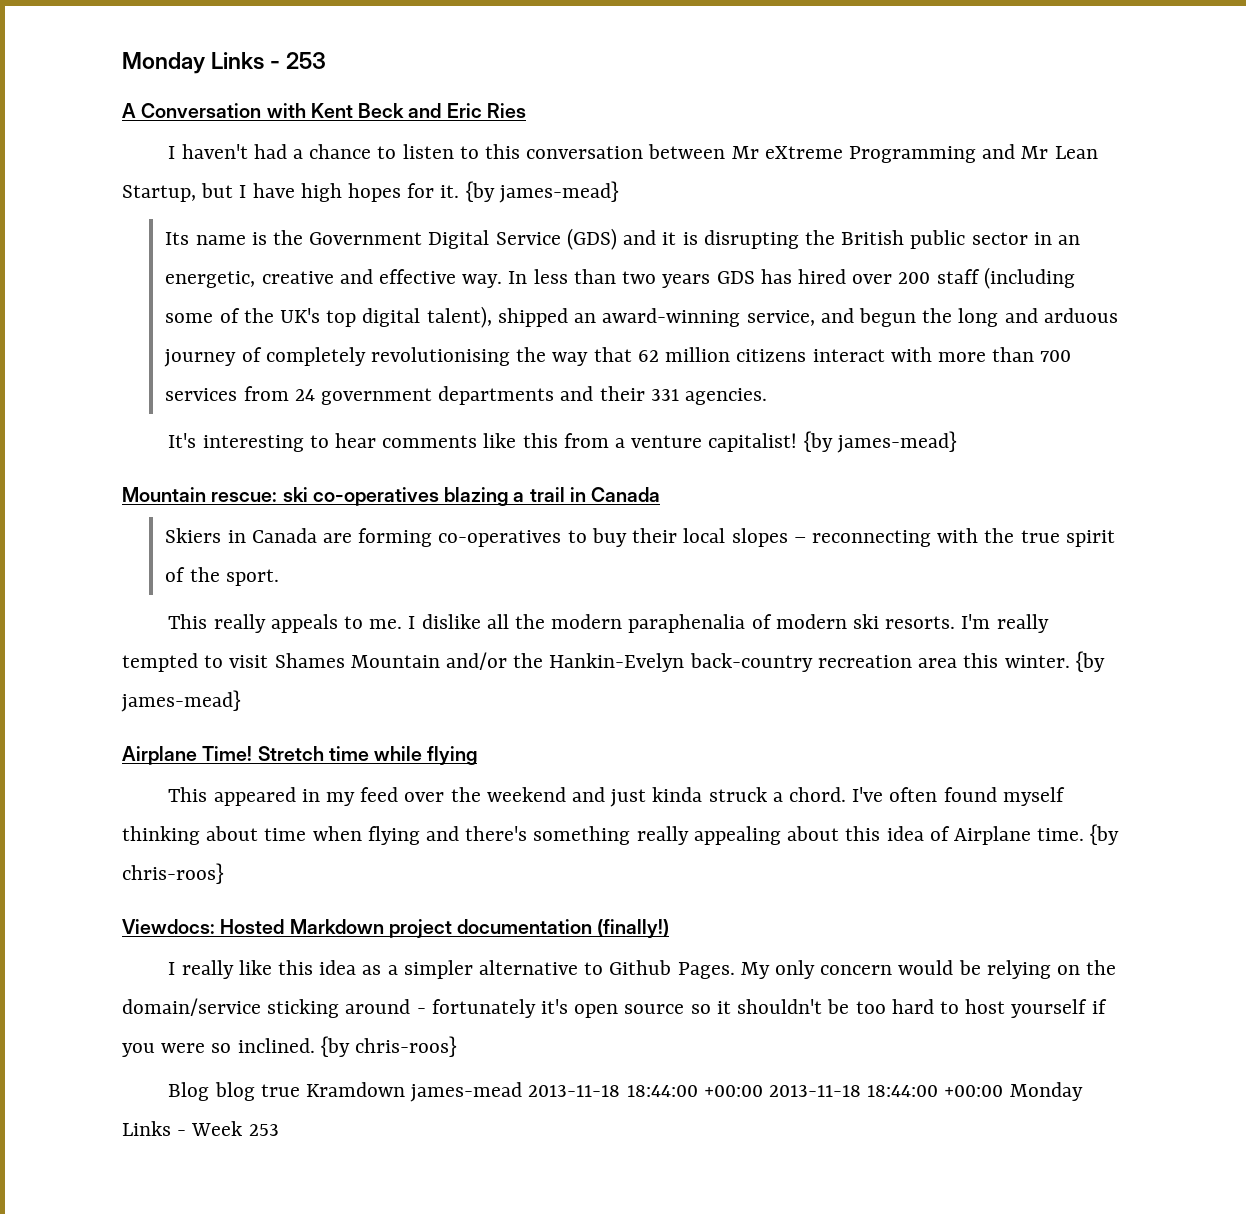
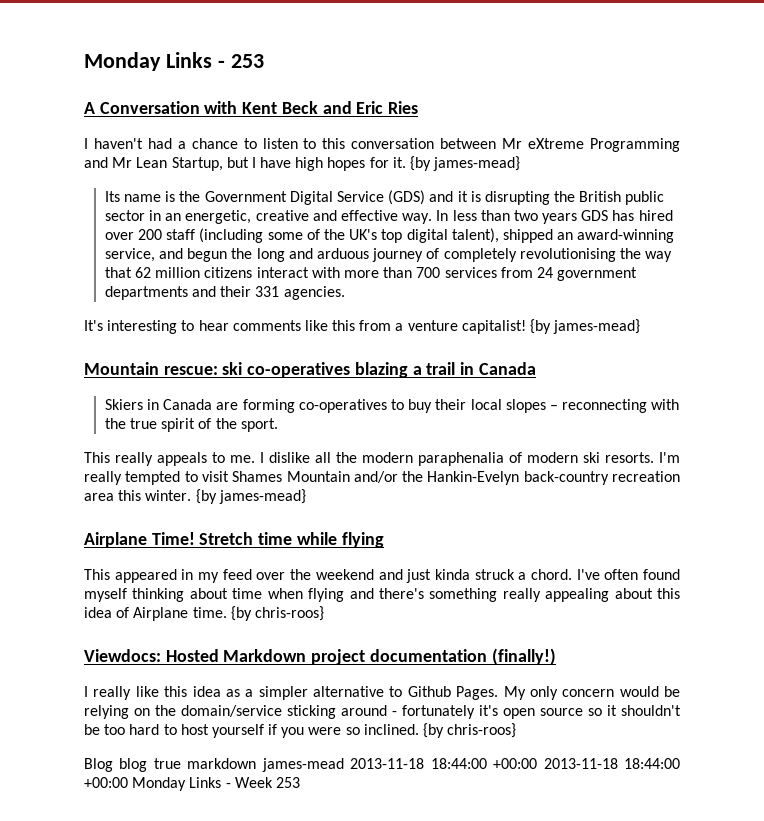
- Blog blog true Kramdown james-mead 2013-11-18 18:44:00 +00:00 2013-11-18 18:44:00 +00:00 Monday Links - Week 253
+ Blog blog true markdown james-mead 2013-11-18 18:44:00 +00:00 2013-11-18 18:44:00 +00:00 Monday Links - Week 253

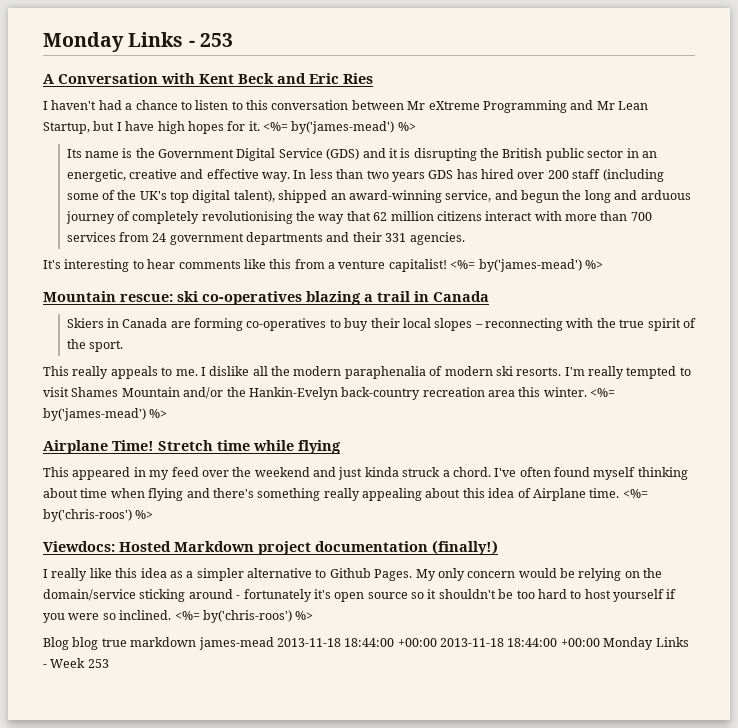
- I haven't had a chance to listen to this conversation between Mr eXtreme Programming and Mr Lean Startup, but I have high hopes for it. {by james-mead}
+ I haven't had a chance to listen to this conversation between Mr eXtreme Programming and Mr Lean Startup, but I have high hopes for it. <%= by('james-mead') %>
- It's interesting to hear comments like this from a venture capitalist! {by james-mead}
+ It's interesting to hear comments like this from a venture capitalist! <%= by('james-mead') %>
- I'm really tempted to visit Shames Mountain and/or the Hankin-Evelyn back-country recreation area this winter. {by james-mead}
+ I'm really tempted to visit Shames Mountain and/or the Hankin-Evelyn back-country recreation area this winter. <%= by('james-mead') %>
- I've often found myself thinking about time when flying and there's something really appealing about this idea of Airplane time. {by chris-roos}
+ I've often found myself thinking about time when flying and there's something really appealing about this idea of Airplane time. <%= by('chris-roos') %>
- My only concern would be relying on the domain/service sticking around - fortunately it's open source so it shouldn't be too hard to host yourself if you were so inclined. {by chris-roos}
+ My only concern would be relying on the domain/service sticking around - fortunately it's open source so it shouldn't be too hard to host yourself if you were so inclined. <%= by('chris-roos') %>

